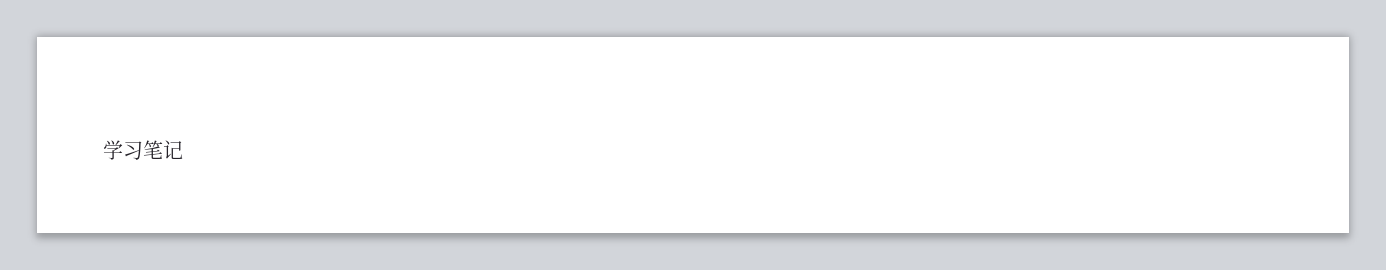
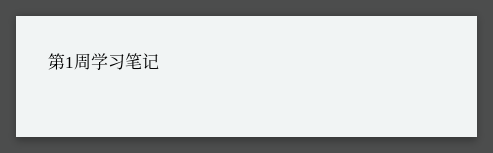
- 学习笔记
+ 第1周学习笔记

